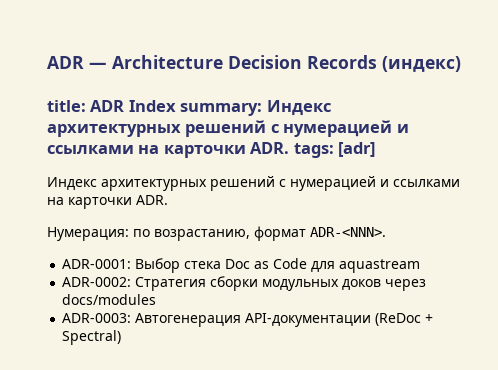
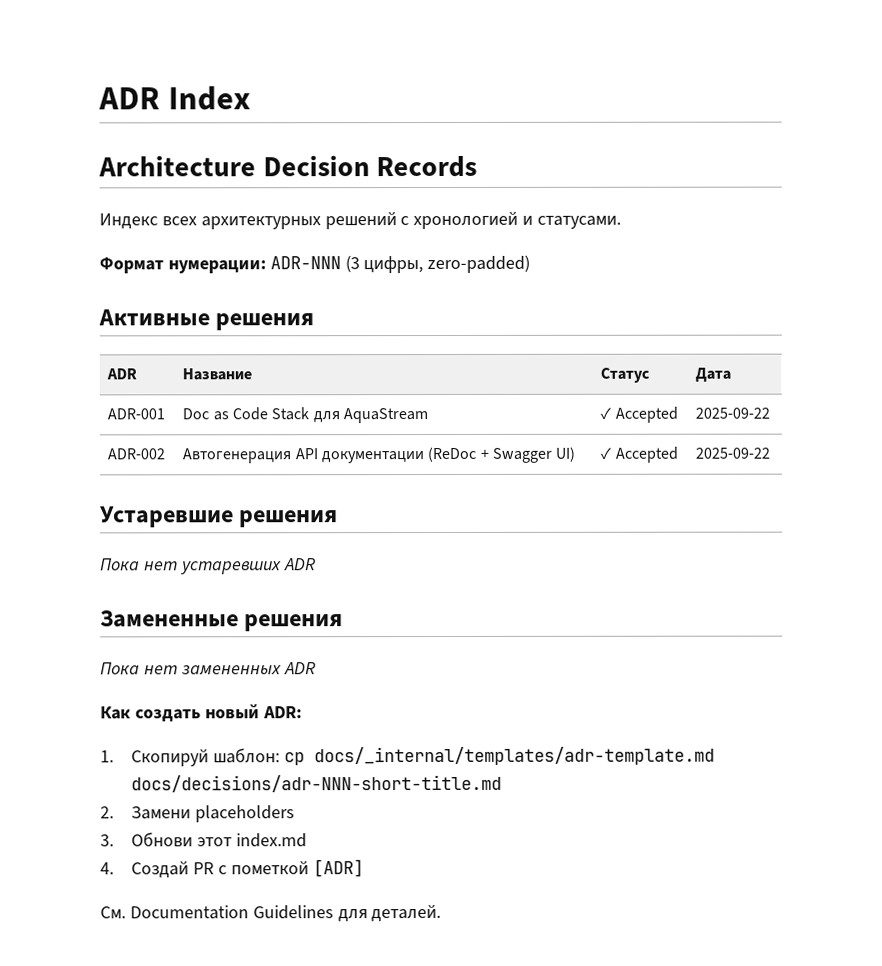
- ADR — Architecture Decision Records (индекс)
- title: ADR Index summary: Индекс архитектурных решений с нумерацией и ссылками на карточки ADR. tags: [adr]
- Индекс архитектурных решений с нумерацией и ссылками на карточки ADR.
- Нумерация: по возрастанию, формат ADR-<NNN>.
- ADR-0001: Выбор стека Doc as Code для aquastream
- ADR-0002: Стратегия сборки модульных доков через docs/modules
- ADR-0003: Автогенерация API‑документации (ReDoc + Spectral)
+ ADR Index
+ Architecture Decision Records
+ Индекс всех архитектурных решений с хронологией и статусами.
+ Формат нумерации: ADR-NNN (3 цифры, zero-padded)
+ Активные решения
+ ADR | Название | Статус | Дата
+ ADR-001 | Doc as Code Stack для AquaStream | ✓ Accepted | 2025-09-22
+ ADR-002 | Автогенерация API документации (ReDoc + Swagger UI) | ✓ Accepted | 2025-09-22
+ Устаревшие решения
+ Пока нет устаревших ADR
+ Замененные решения
+ Пока нет замененных ADR
+ Как создать новый ADR:
+ 1. Скопируй шаблон: cp docs/_internal/templates/adr-template.md docs/decisions/adr-NNN-short-title.md
+ 2. Замени placeholders
+ 3. Обнови этот index.md
+ 4. Создай PR с пометкой [ADR]
+ См. Documentation Guidelines для деталей.

